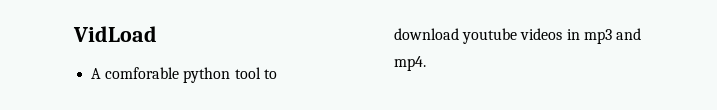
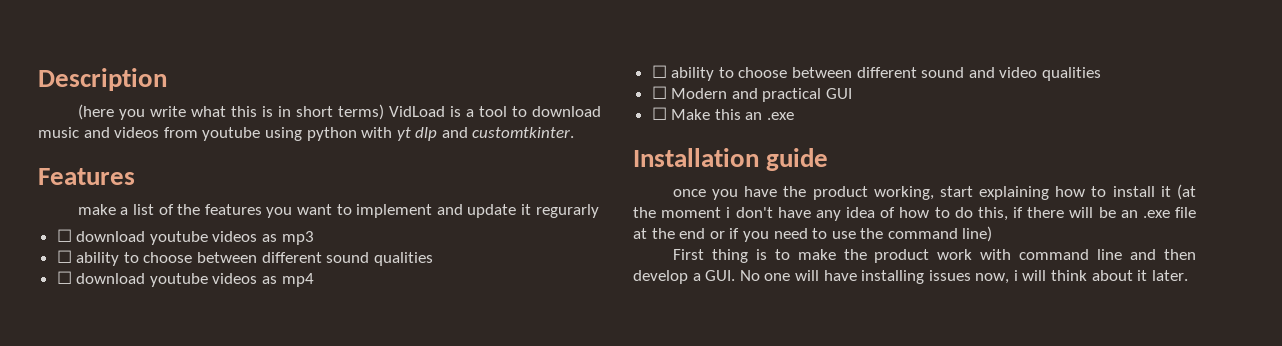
- VidLoad
- A comforable python tool to download youtube videos in mp3 and mp4.
+ Description
+ (here you write what this is in short terms) VidLoad is a tool to download music and videos from youtube using python with yt dlp and customtkinter.
+ Features
+ make a list of the features you want to implement and update it regurarly
+ ☐ download youtube videos as mp3
+ ☐ ability to choose between different sound qualities
+ ☐ download youtube videos as mp4
+ ☐ ability to choose between different sound and video qualities
+ ☐ Modern and practical GUI
+ ☐ Make this an .exe
+ Installation guide
+ once you have the product working, start explaining how to install it (at the moment i don't have any idea of how to do this, if there will be an .exe file at the end or if you need to use the command line)
+ First thing is to make the product work with command line and then develop a GUI. No one will have installing issues now, i will think about it later.

